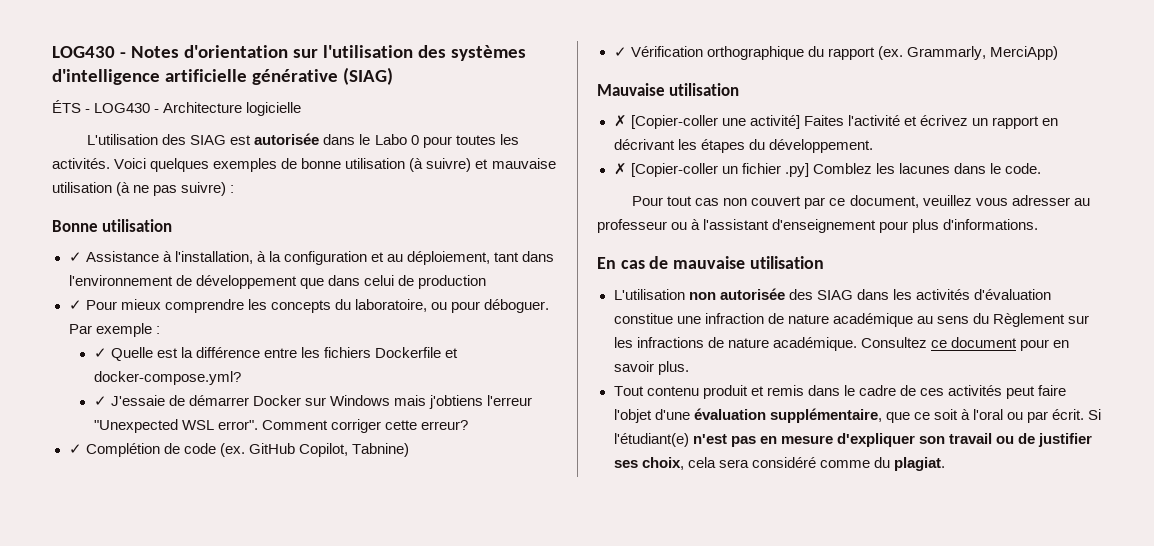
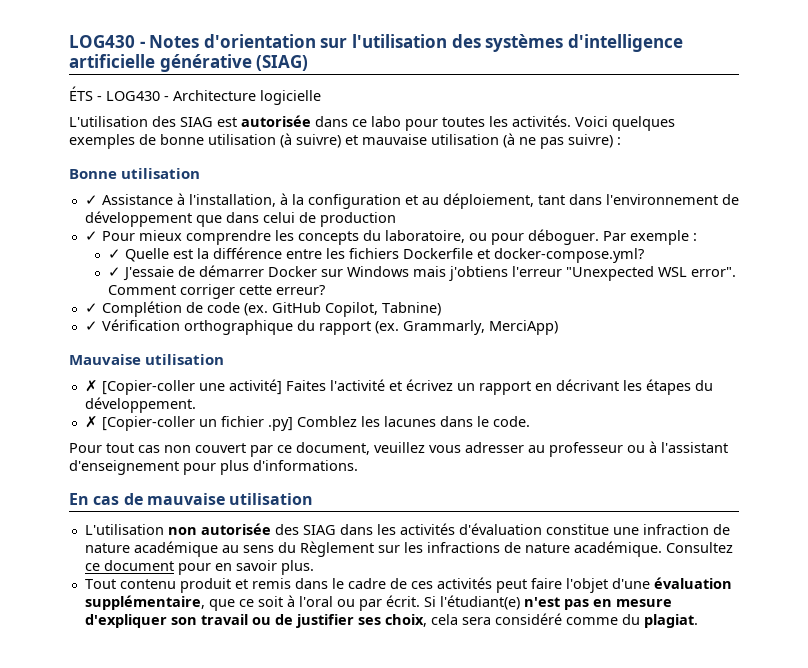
- L'utilisation des SIAG est autorisée dans le Labo 0 pour toutes les activités.
+ L'utilisation des SIAG est autorisée dans ce labo pour toutes les activités.

